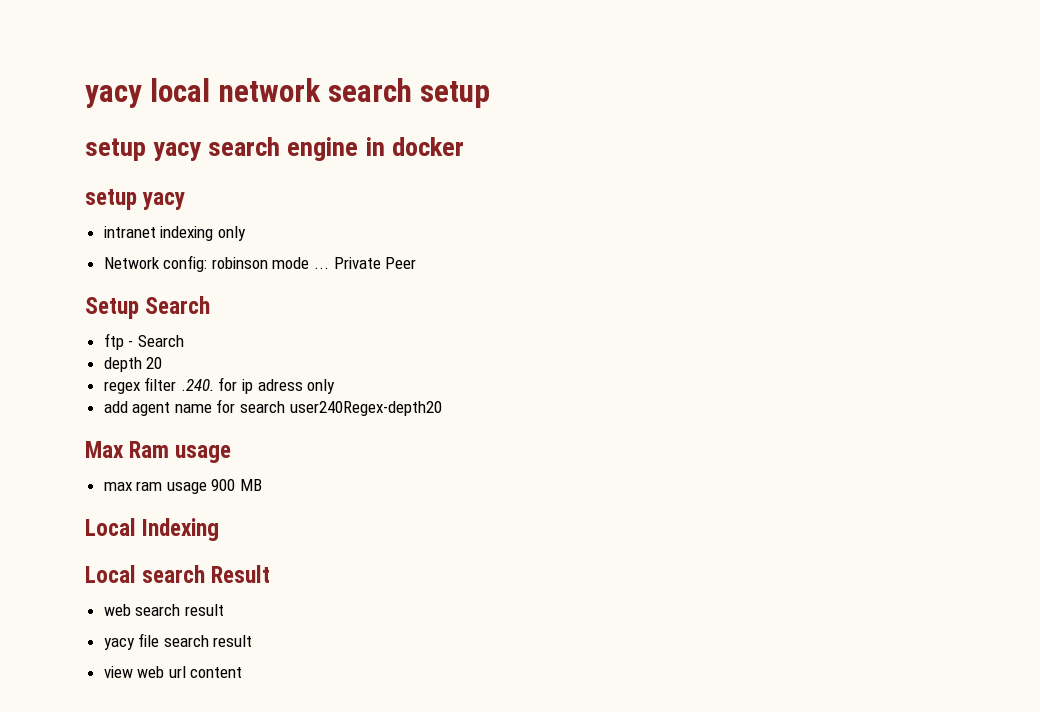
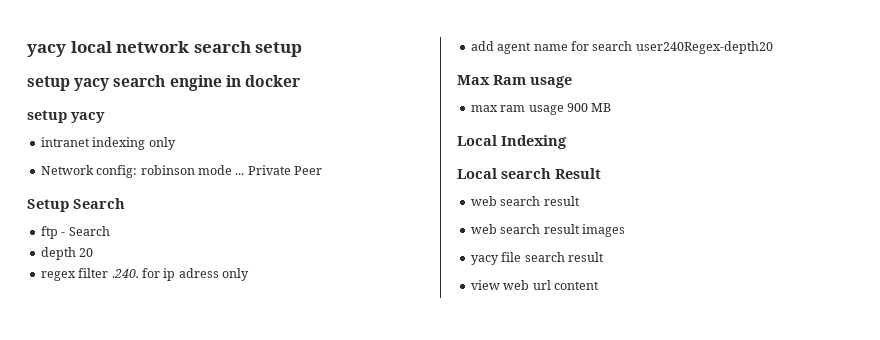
+ web search result images

